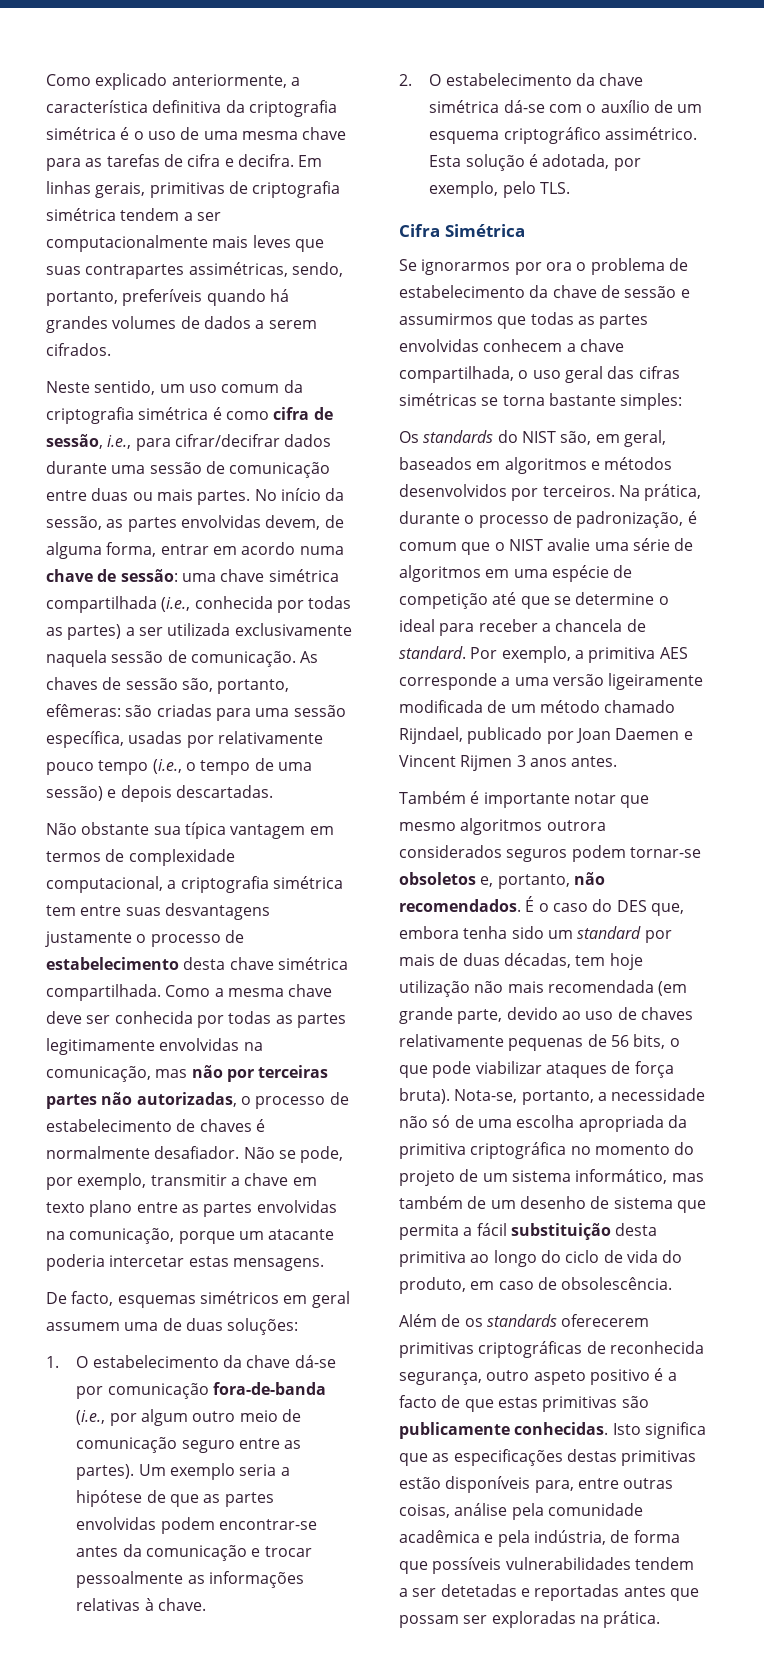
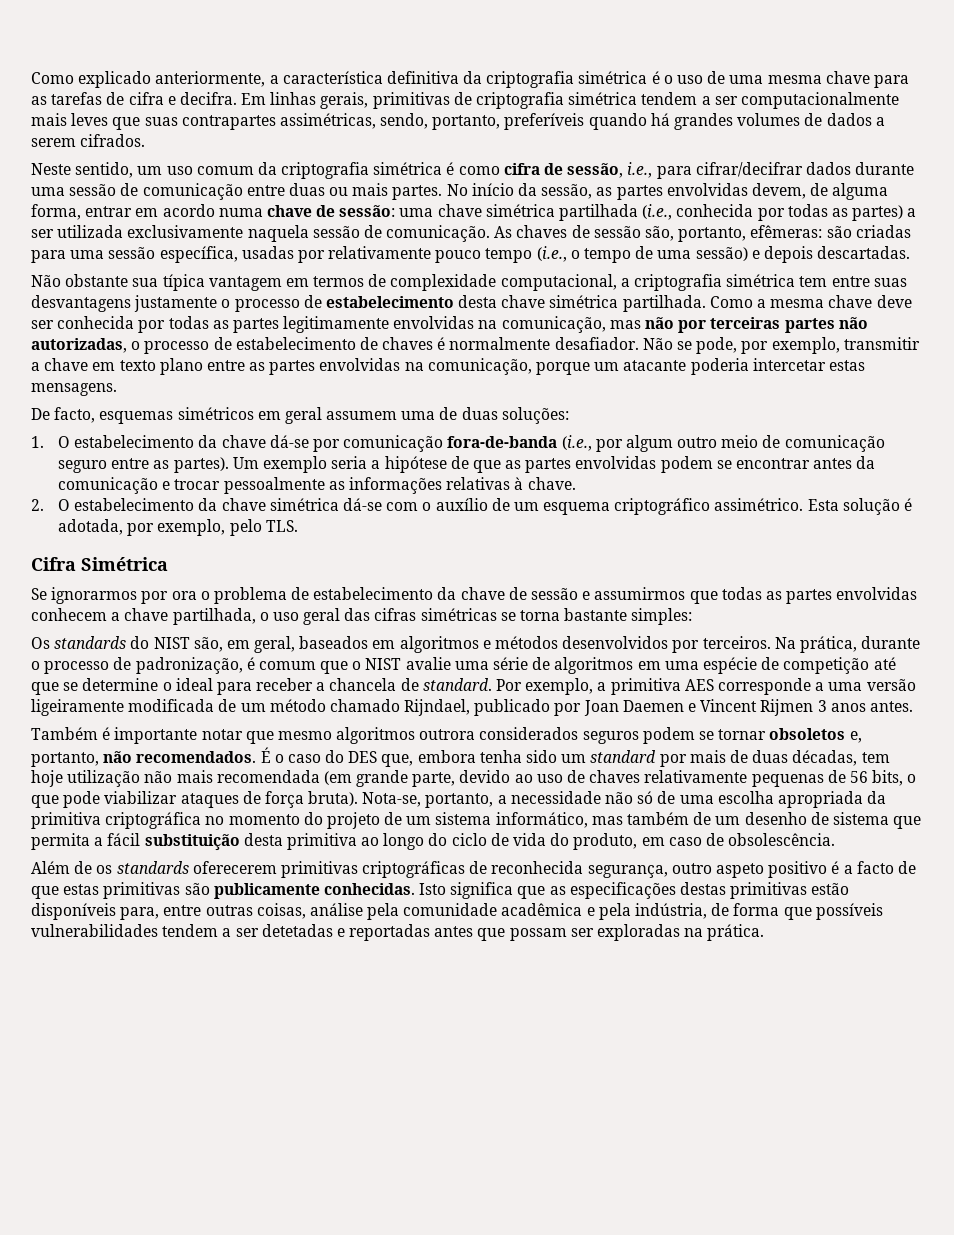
- No início da sessão, as partes envolvidas devem, de alguma forma, entrar em acordo numa chave de sessão: uma chave simétrica compartilhada (i.e., conhecida por todas as partes) a ser utilizada exclusivamente naquela sessão de comunicação.
+ No início da sessão, as partes envolvidas devem, de alguma forma, entrar em acordo numa chave de sessão: uma chave simétrica partilhada (i.e., conhecida por todas as partes) a ser utilizada exclusivamente naquela sessão de comunicação.
- Não obstante sua típica vantagem em termos de complexidade computacional, a criptografia simétrica tem entre suas desvantagens justamente o processo de estabelecimento desta chave simétrica compartilhada.
+ Não obstante sua típica vantagem em termos de complexidade computacional, a criptografia simétrica tem entre suas desvantagens justamente o processo de estabelecimento desta chave simétrica partilhada.
- Um exemplo seria a hipótese de que as partes envolvidas podem encontrar-se antes da comunicação e trocar pessoalmente as informações relativas à chave.
+ Um exemplo seria a hipótese de que as partes envolvidas podem se encontrar antes da comunicação e trocar pessoalmente as informações relativas à chave.
- Se ignorarmos por ora o problema de estabelecimento da chave de sessão e assumirmos que todas as partes envolvidas conhecem a chave compartilhada, o uso geral das cifras simétricas se torna bastante simples:
+ Se ignorarmos por ora o problema de estabelecimento da chave de sessão e assumirmos que todas as partes envolvidas conhecem a chave partilhada, o uso geral das cifras simétricas se torna bastante simples:
- Também é importante notar que mesmo algoritmos outrora considerados seguros podem tornar-se obsoletos e, portanto, não recomendados.
+ Também é importante notar que mesmo algoritmos outrora considerados seguros podem se tornar obsoletos e, portanto, não recomendados.

